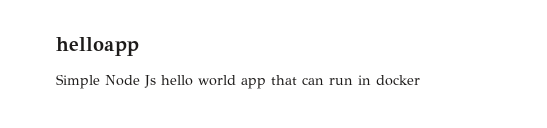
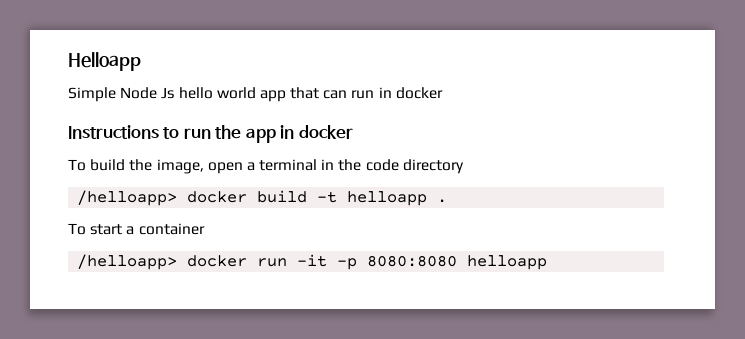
- helloapp
+ Helloapp
+ Instructions to run the app in docker
+ To build the image, open a terminal in the code directory
+ /helloapp> docker build -t helloapp .
+ To start a container
+ /helloapp> docker run -it -p 8080:8080 helloapp

